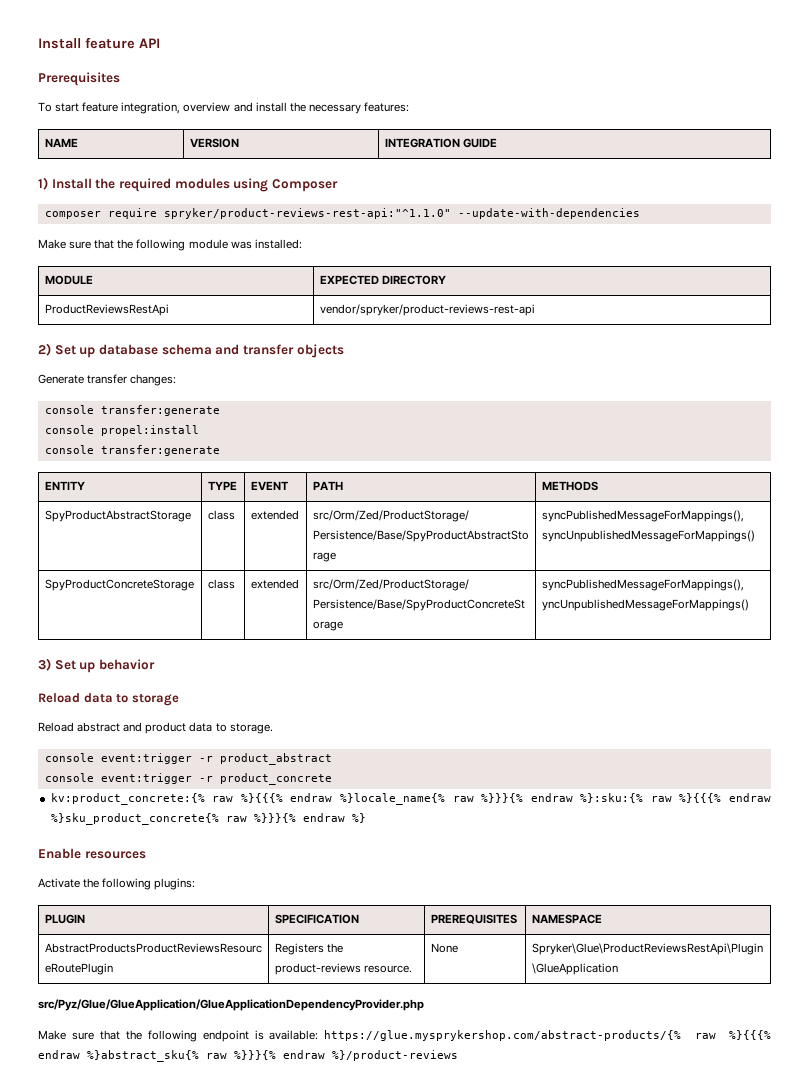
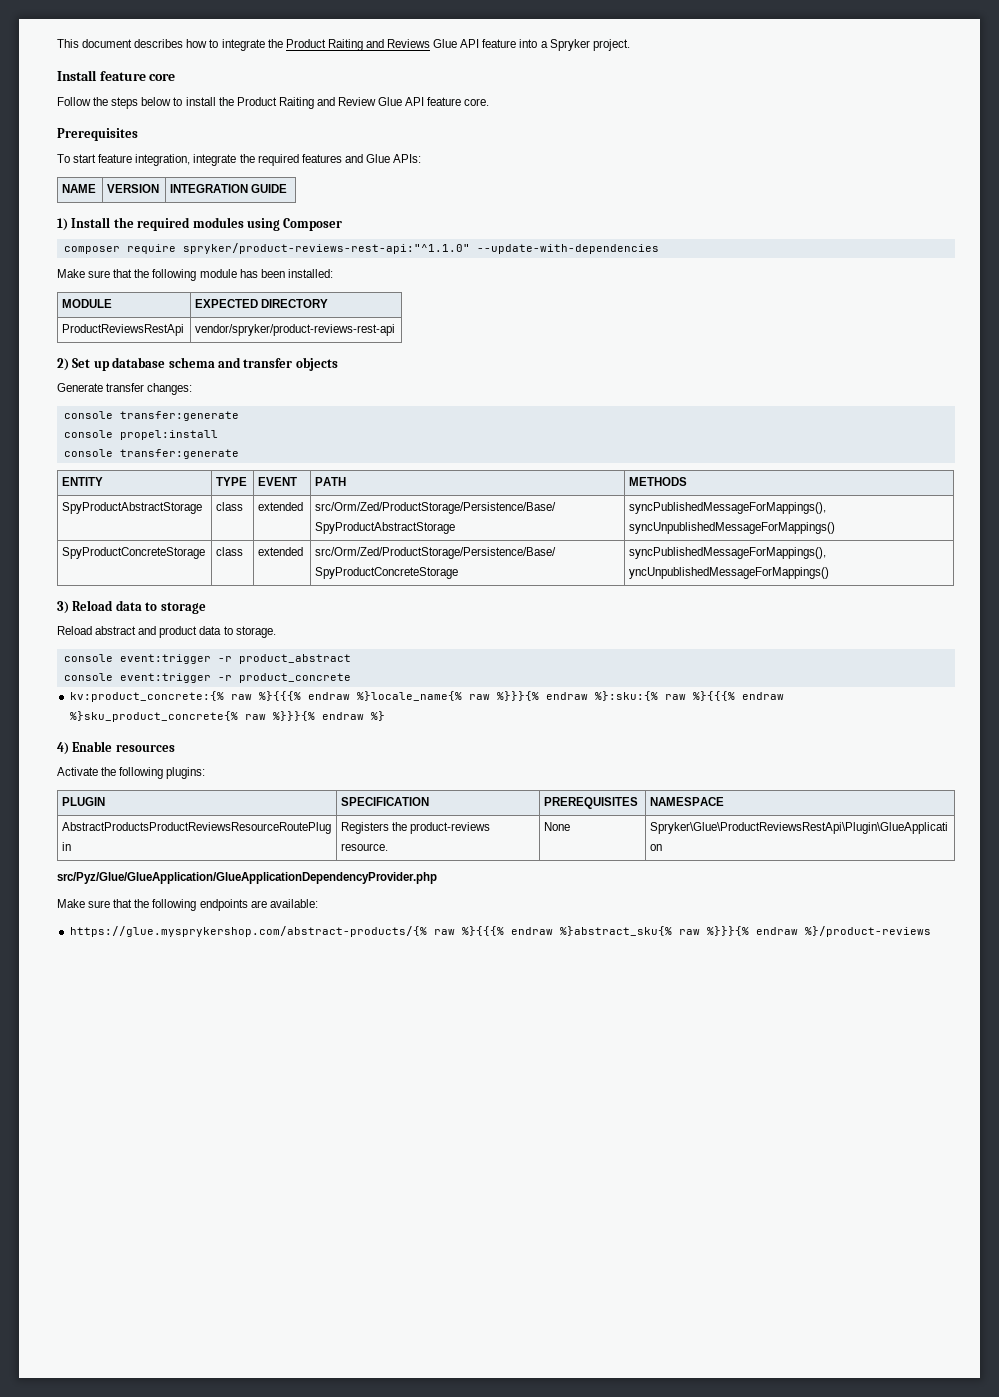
- Install feature API
+ This document describes how to integrate the Product Raiting and Reviews Glue API feature into a Spryker project.
+ Install feature core
+ Follow the steps below to install the Product Raiting and Review Glue API feature core.
- To start feature integration, overview and install the necessary features:
+ To start feature integration, integrate the required features and Glue APIs:
- Make sure that the following module was installed:
+ Make sure that the following module has been installed:
- 3) Set up behavior
- Reload data to storage
+ 3) Reload data to storage
- Enable resources
+ 4) Enable resources
- Make sure that the following endpoint is available: https://glue.mysprykershop.com/abstract-products/{% raw %}{{{% endraw %}abstract_sku{% raw %}}}{% endraw %}/product-reviews
+ Make sure that the following endpoints are available:
+ https://glue.mysprykershop.com/abstract-products/{% raw %}{{{% endraw %}abstract_sku{% raw %}}}{% endraw %}/product-reviews

